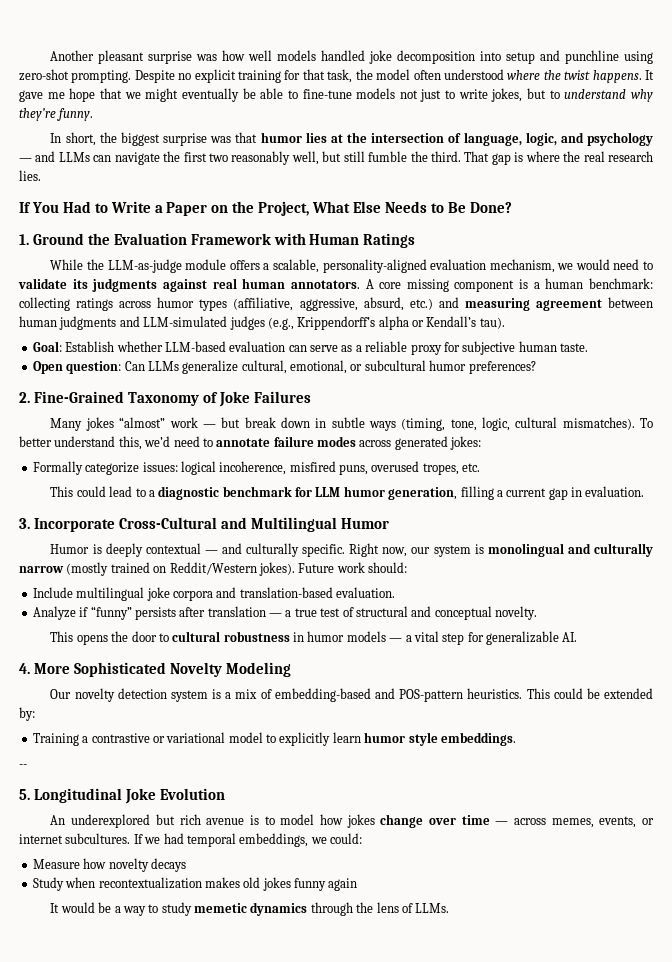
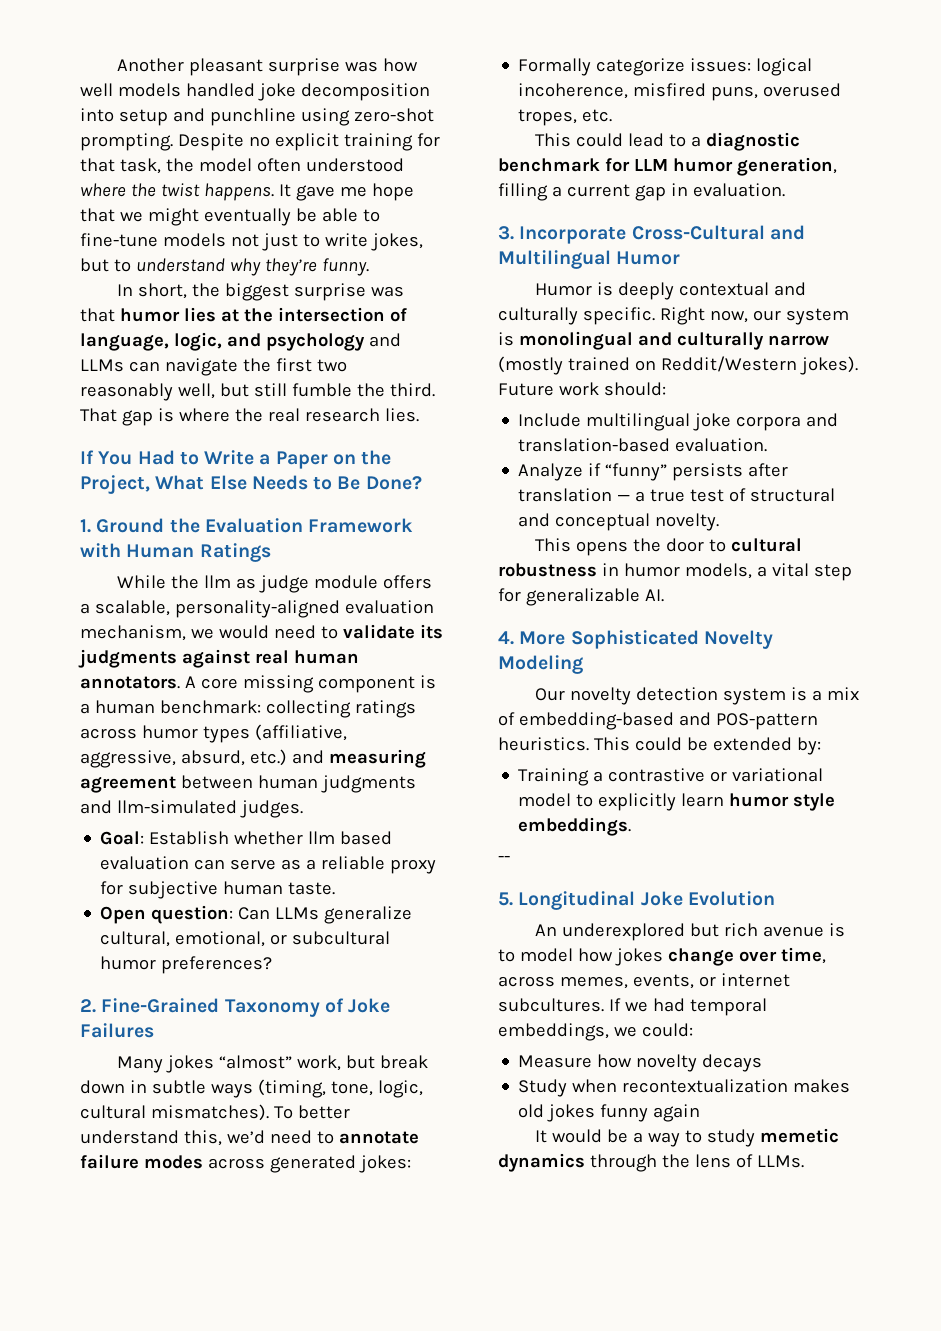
- In short, the biggest surprise was that humor lies at the intersection of language, logic, and psychology — and LLMs can navigate the first two reasonably well, but still fumble the third.
+ In short, the biggest surprise was that humor lies at the intersection of language, logic, and psychology and LLMs can navigate the first two reasonably well, but still fumble the third.
- While the LLM-as-judge module offers a scalable, personality-aligned evaluation mechanism, we would need to validate its judgments against real human annotators.
+ While the llm as judge module offers a scalable, personality-aligned evaluation mechanism, we would need to validate its judgments against real human annotators.
- A core missing component is a human benchmark: collecting ratings across humor types (affiliative, aggressive, absurd, etc.) and measuring agreement between human judgments and LLM-simulated judges (e.g., Krippendorff’s alpha or Kendall’s tau).
+ A core missing component is a human benchmark: collecting ratings across humor types (affiliative, aggressive, absurd, etc.) and measuring agreement between human judgments and llm-simulated judges.
- Goal: Establish whether LLM-based evaluation can serve as a reliable proxy for subjective human taste.
+ Goal: Establish whether llm based evaluation can serve as a reliable proxy for subjective human taste.
- Many jokes “almost” work — but break down in subtle ways (timing, tone, logic, cultural mismatches).
+ Many jokes “almost” work, but break down in subtle ways (timing, tone, logic, cultural mismatches).
- Humor is deeply contextual — and culturally specific.
+ Humor is deeply contextual and culturally specific.
- This opens the door to cultural robustness in humor models — a vital step for generalizable AI.
+ This opens the door to cultural robustness in humor models, a vital step for generalizable AI.
- An underexplored but rich avenue is to model how jokes change over time — across memes, events, or internet subcultures.
+ An underexplored but rich avenue is to model how jokes change over time, across memes, events, or internet subcultures.

